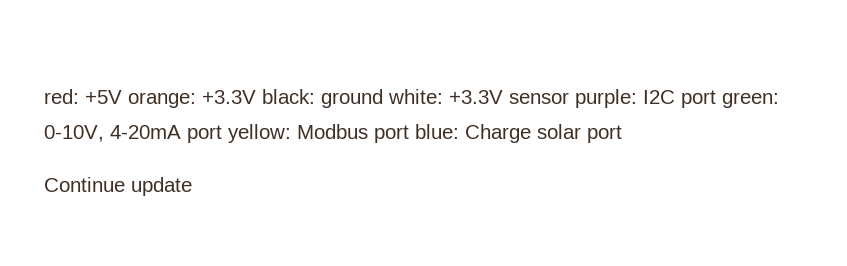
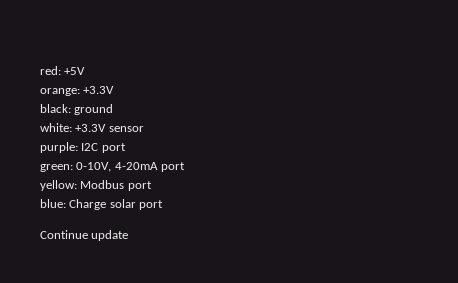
- red: +5V orange: +3.3V black: ground white: +3.3V sensor purple: I2C port green: 0-10V, 4-20mA port yellow: Modbus port blue: Charge solar port
+ red: +5V
+ orange: +3.3V
+ black: ground
+ white: +3.3V sensor
+ purple: I2C port
+ green: 0-10V, 4-20mA port
+ yellow: Modbus port
+ blue: Charge solar port

